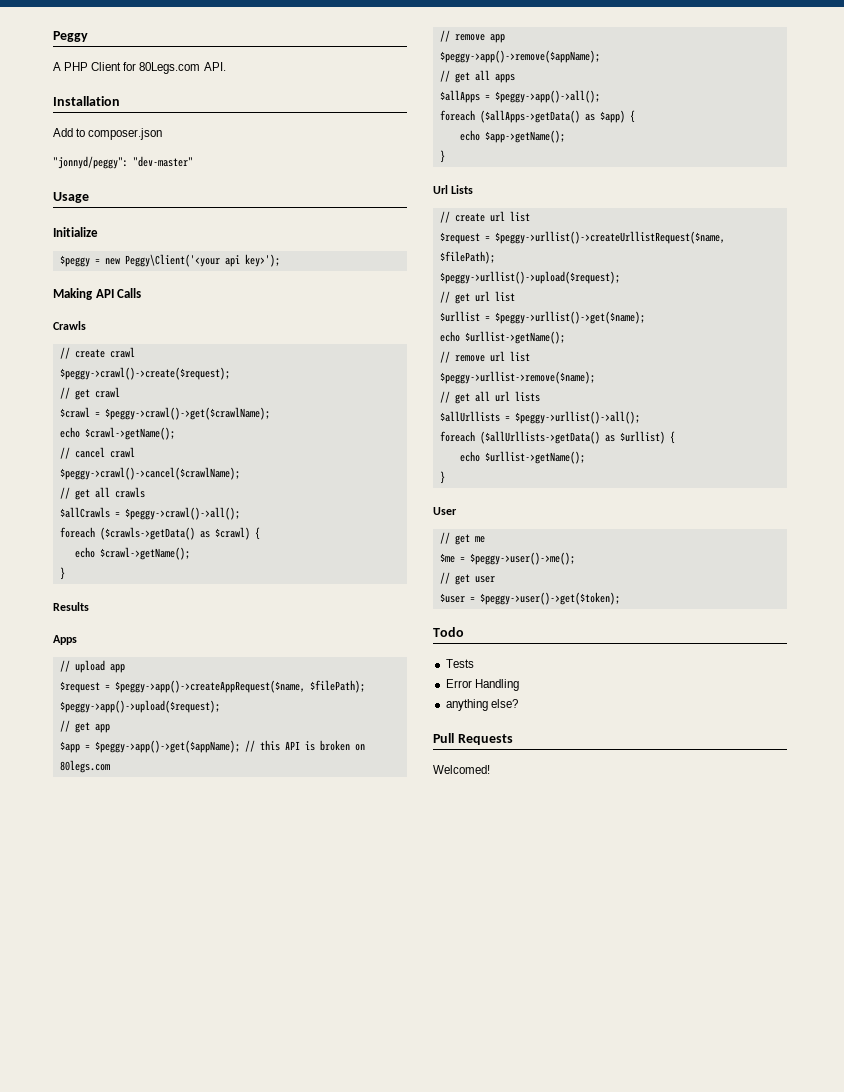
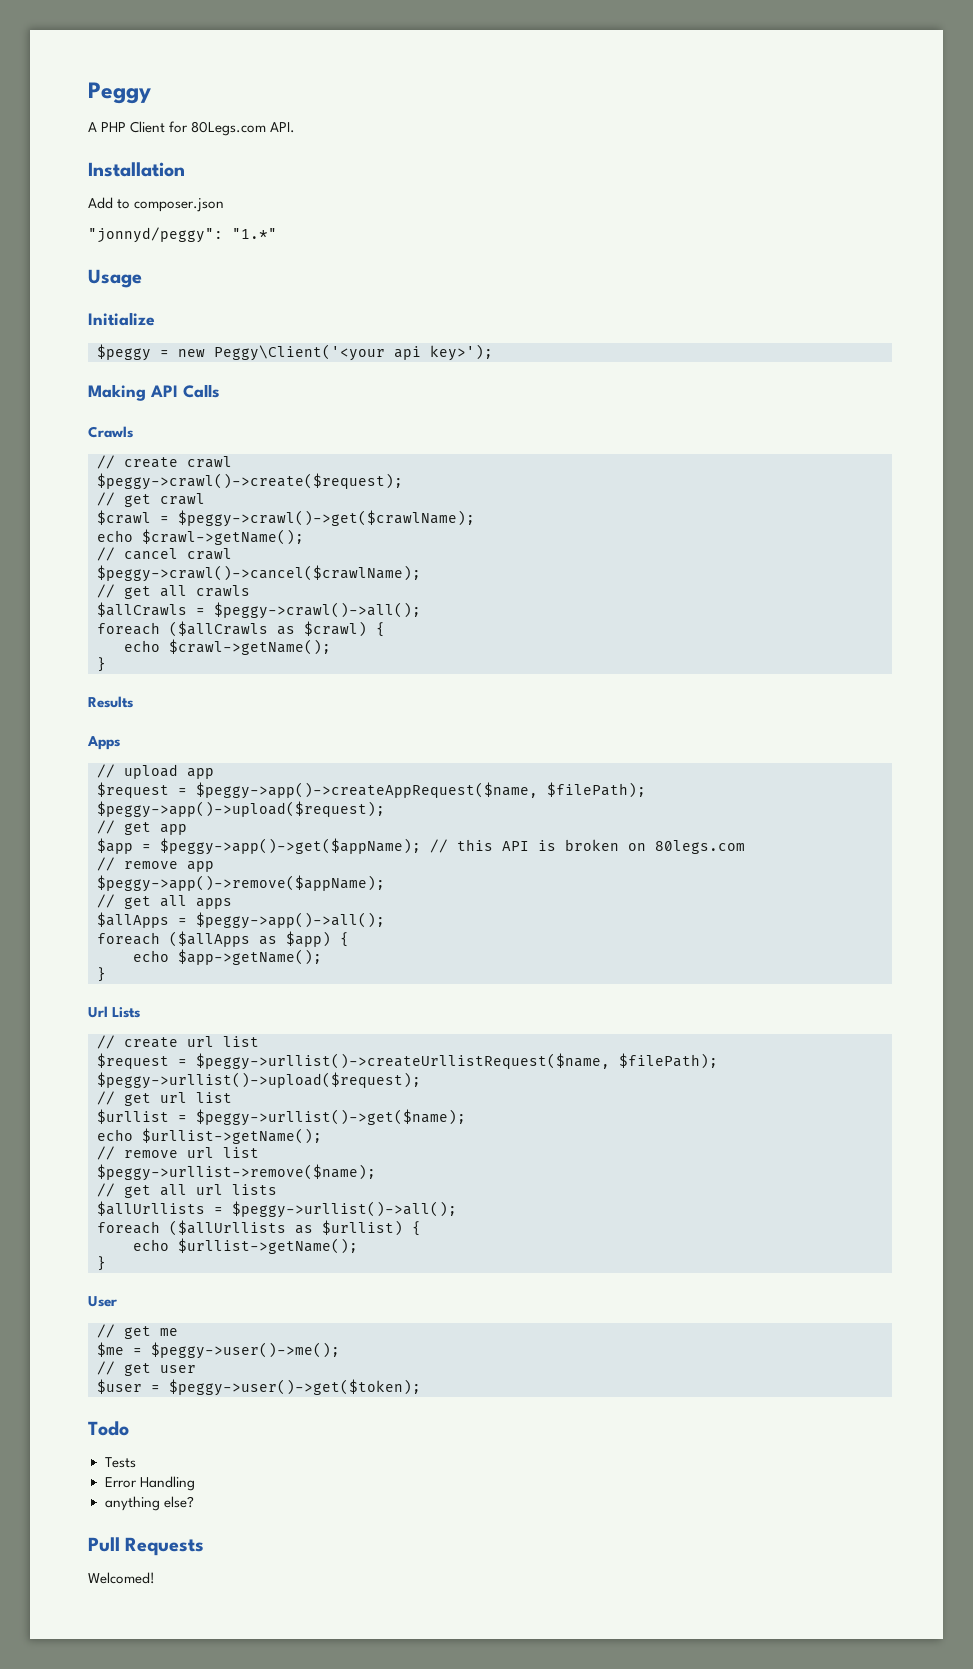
- "jonnyd/peggy": "dev-master"
+ "jonnyd/peggy": "1.*"
- foreach ($crawls->getData() as $crawl) {
+ foreach ($allCrawls as $crawl) {
- foreach ($allApps->getData() as $app) {
+ foreach ($allApps as $app) {
- foreach ($allUrllists->getData() as $urllist) {
+ foreach ($allUrllists as $urllist) {

